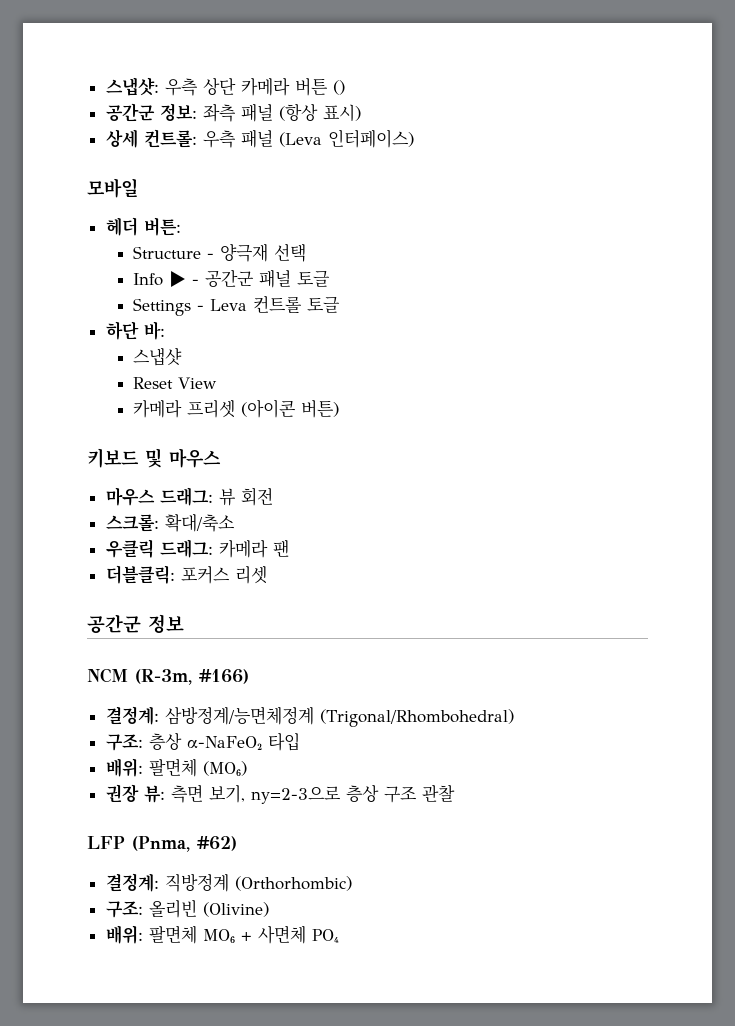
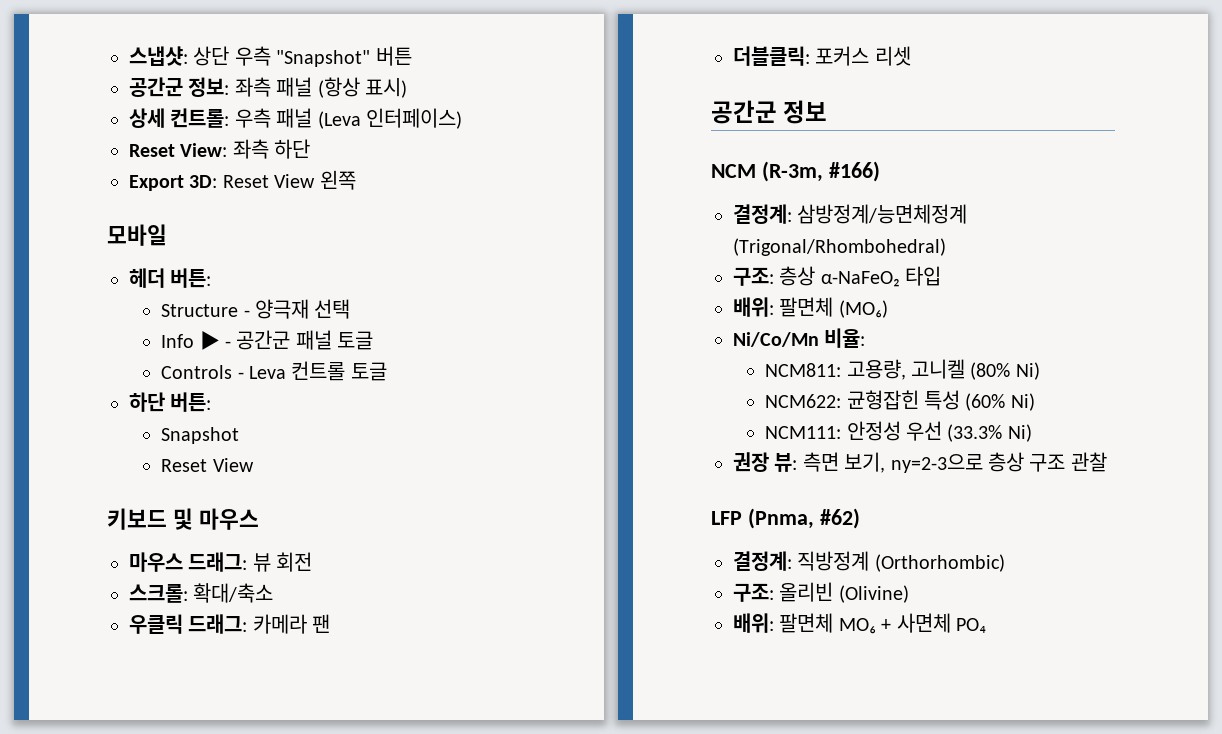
- 스냅샷: 우측 상단 카메라 버튼 ()
+ 스냅샷: 상단 우측 "Snapshot" 버튼
+ Reset View: 좌측 하단
+ Export 3D: Reset View 왼쪽
- Settings - Leva 컨트롤 토글
+ Controls - Leva 컨트롤 토글
- 하단 바:
- 스냅샷
+ 하단 버튼:
+ Snapshot
  Reset View
- 카메라 프리셋 (아이콘 버튼)
+ Ni/Co/Mn 비율:
+ NCM811: 고용량, 고니켈 (80% Ni)
+ NCM622: 균형잡힌 특성 (60% Ni)
+ NCM111: 안정성 우선 (33.3% Ni)

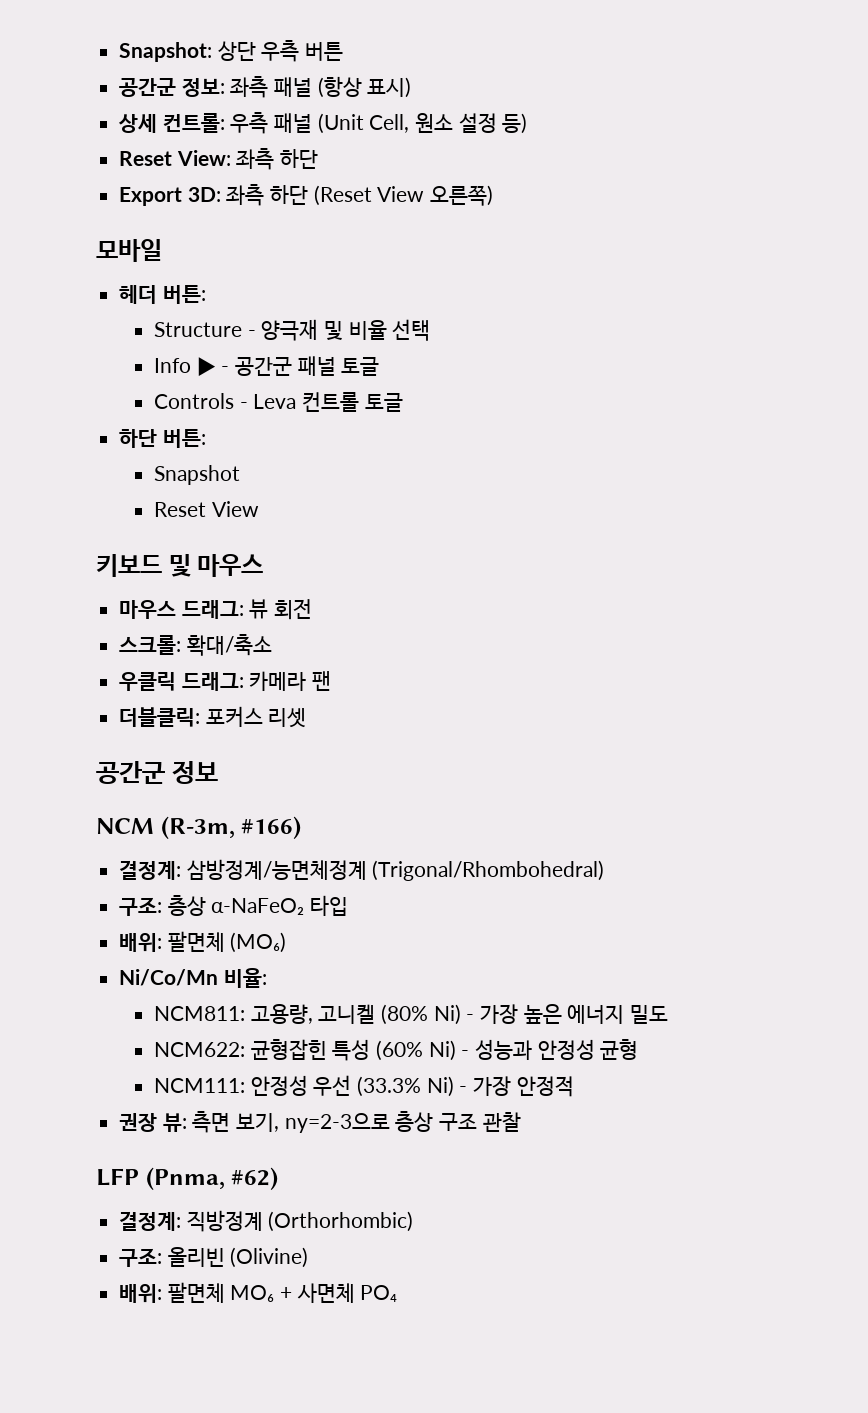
- 스냅샷: 상단 우측 "Snapshot" 버튼
+ Snapshot: 상단 우측 버튼
- 상세 컨트롤: 우측 패널 (Leva 인터페이스)
+ 상세 컨트롤: 우측 패널 (Unit Cell, 원소 설정 등)
- Export 3D: Reset View 왼쪽
+ Export 3D: 좌측 하단 (Reset View 오른쪽)
- Structure - 양극재 선택
+ Structure - 양극재 및 비율 선택
- NCM811: 고용량, 고니켈 (80% Ni)
+ NCM811: 고용량, 고니켈 (80% Ni) - 가장 높은 에너지 밀도
- NCM622: 균형잡힌 특성 (60% Ni)
+ NCM622: 균형잡힌 특성 (60% Ni) - 성능과 안정성 균형
- NCM111: 안정성 우선 (33.3% Ni)
+ NCM111: 안정성 우선 (33.3% Ni) - 가장 안정적

